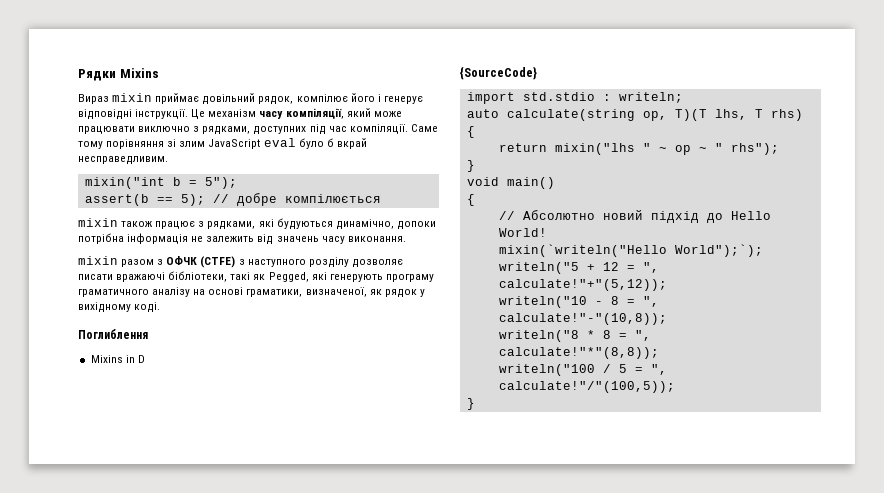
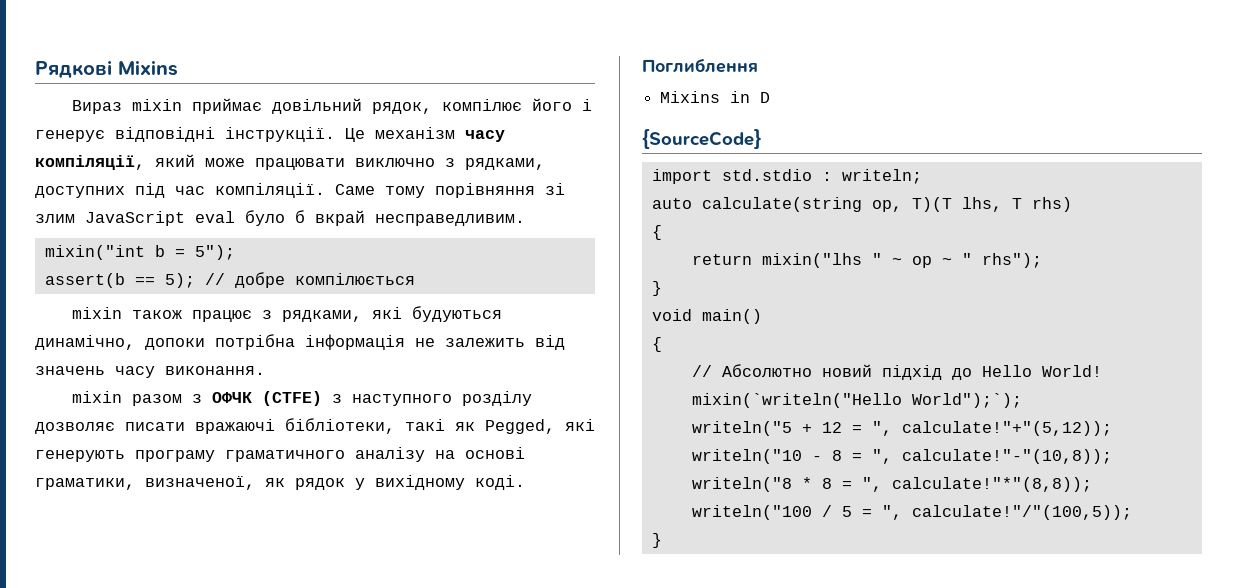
- Рядки Mixins
+ Рядкові Mixins

